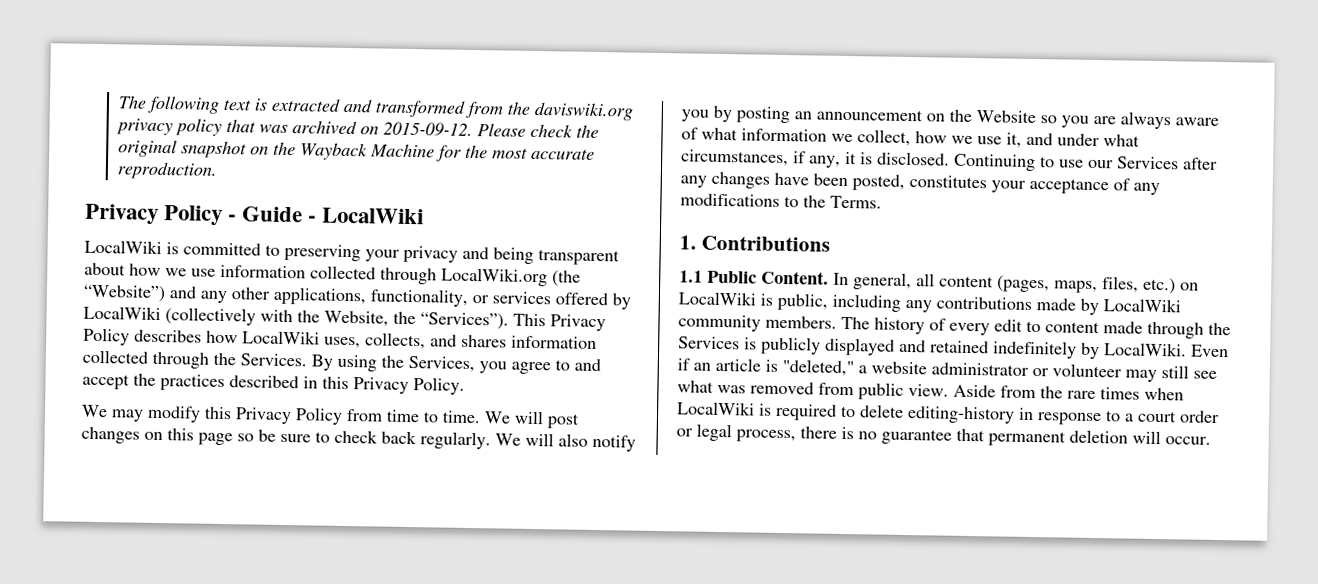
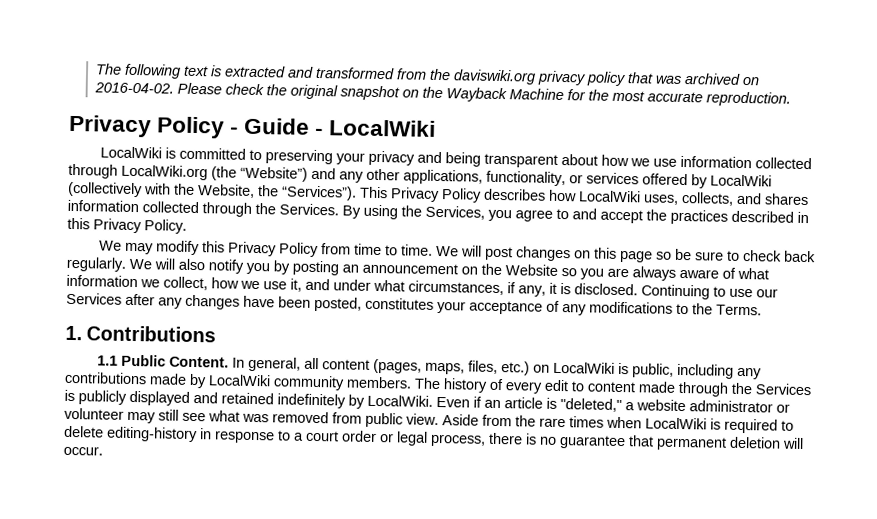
- The following text is extracted and transformed from the daviswiki.org privacy policy that was archived on 2015-09-12.
+ The following text is extracted and transformed from the daviswiki.org privacy policy that was archived on 2016-04-02.

